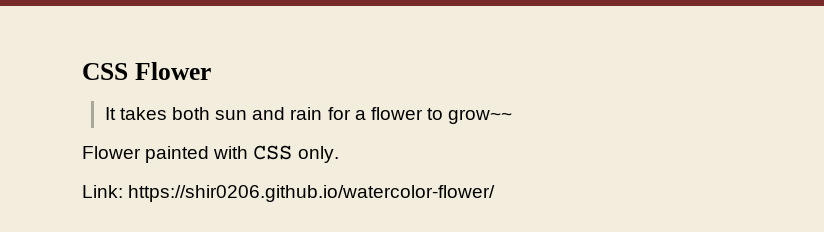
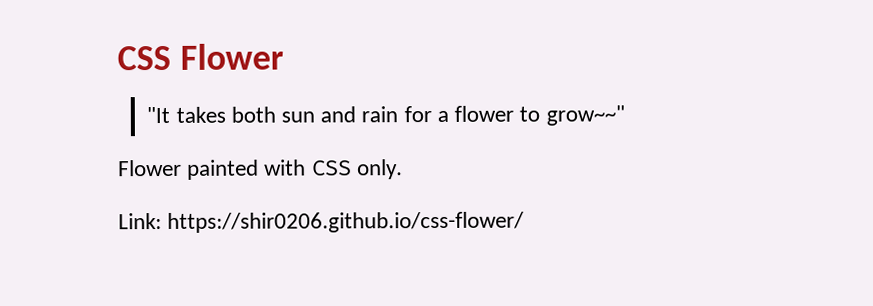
- It takes both sun and rain for a flower to grow~~
+ "It takes both sun and rain for a flower to grow~~"
- Link: https://shir0206.github.io/watercolor-flower/
+ Link: https://shir0206.github.io/css-flower/

